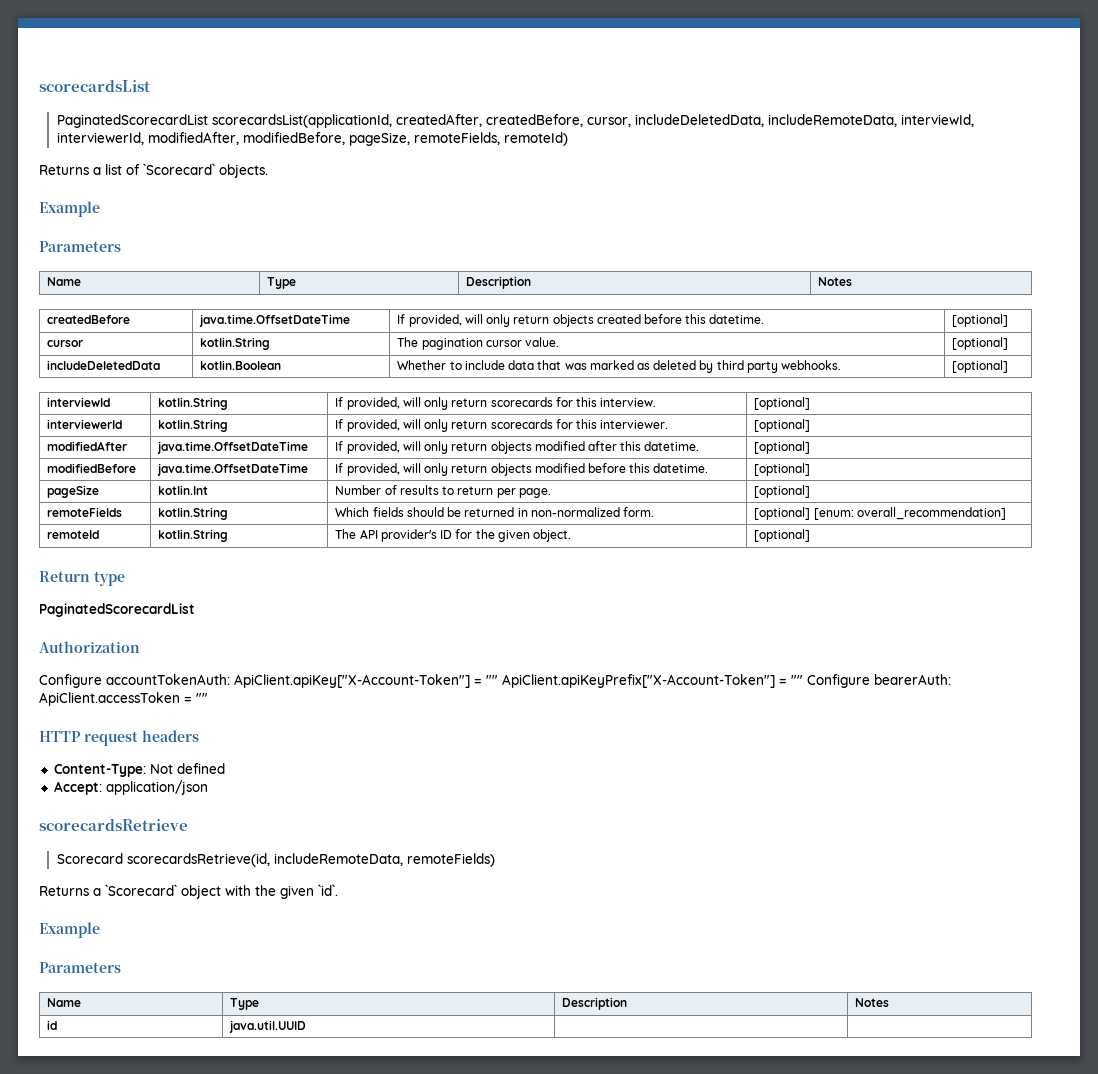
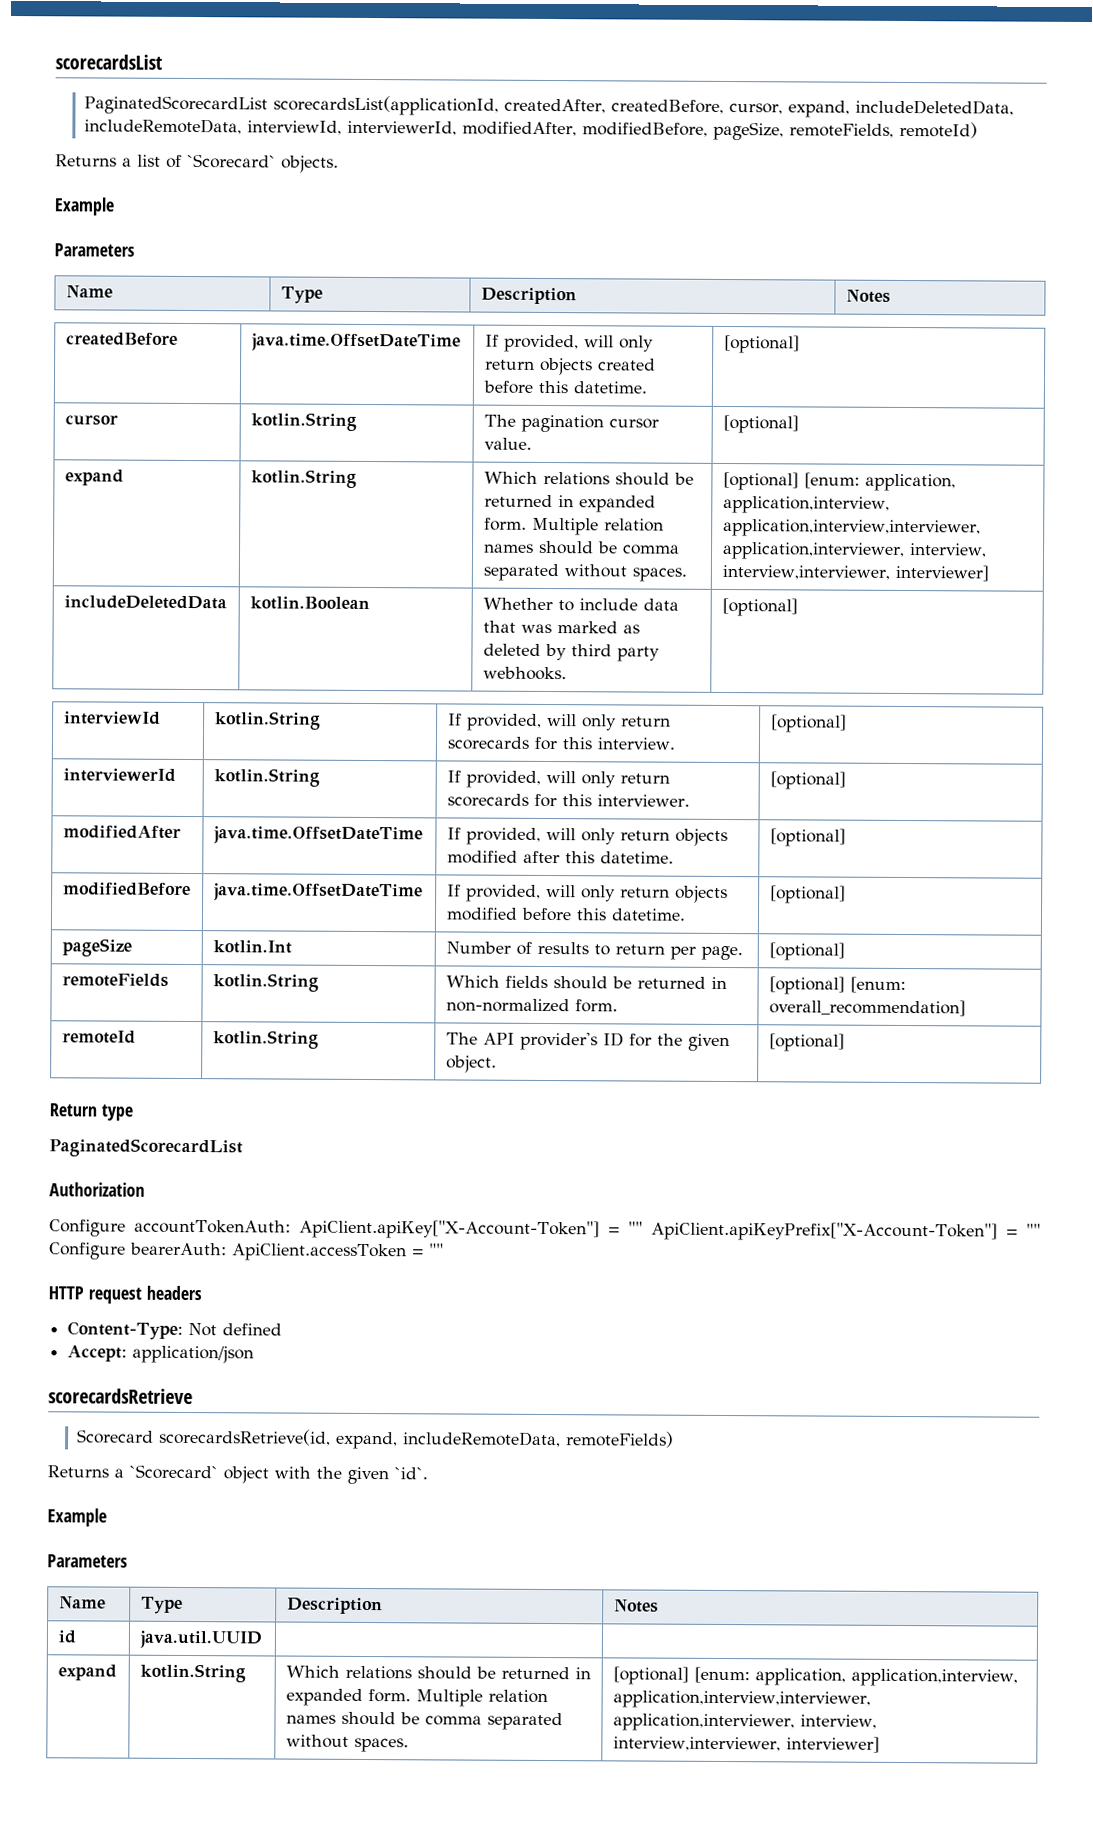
- PaginatedScorecardList scorecardsList(applicationId, createdAfter, createdBefore, cursor, includeDeletedData, includeRemoteData, interviewId, interviewerId, modifiedAfter, modifiedBefore, pageSize, remoteFields, remoteId)
+ PaginatedScorecardList scorecardsList(applicationId, createdAfter, createdBefore, cursor, expand, includeDeletedData, includeRemoteData, interviewId, interviewerId, modifiedAfter, modifiedBefore, pageSize, remoteFields, remoteId)
  cursor | kotlin.String | The pagination cursor value. | [optional]
+ expand | kotlin.String | Which relations should be returned in expanded form. Multiple relation names should be comma separated without spaces. | [optional] [enum: application, application,interview, application,interview,interviewer, application,interviewer, interview, interview,interviewer, interviewer]
- Scorecard scorecardsRetrieve(id, includeRemoteData, remoteFields)
+ Scorecard scorecardsRetrieve(id, expand, includeRemoteData, remoteFields)
  id | java.util.UUID | |
+ expand | kotlin.String | Which relations should be returned in expanded form. Multiple relation names should be comma separated without spaces. | [optional] [enum: application, application,interview, application,interview,interviewer, application,interviewer, interview, interview,interviewer, interviewer]

